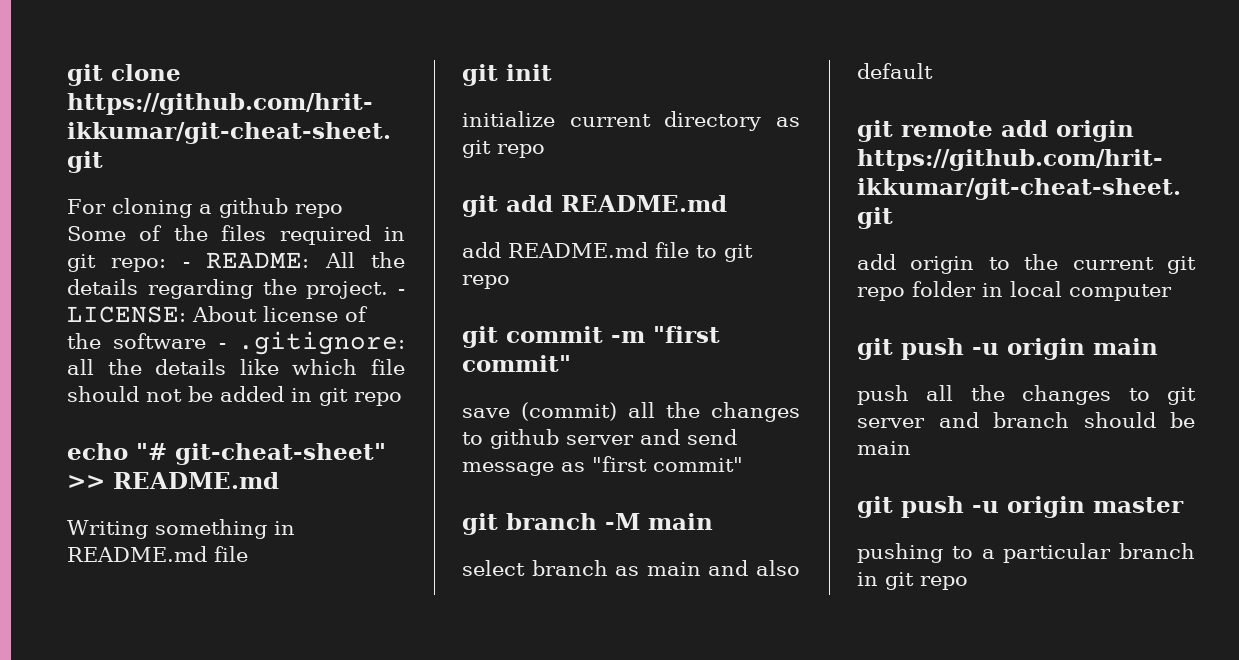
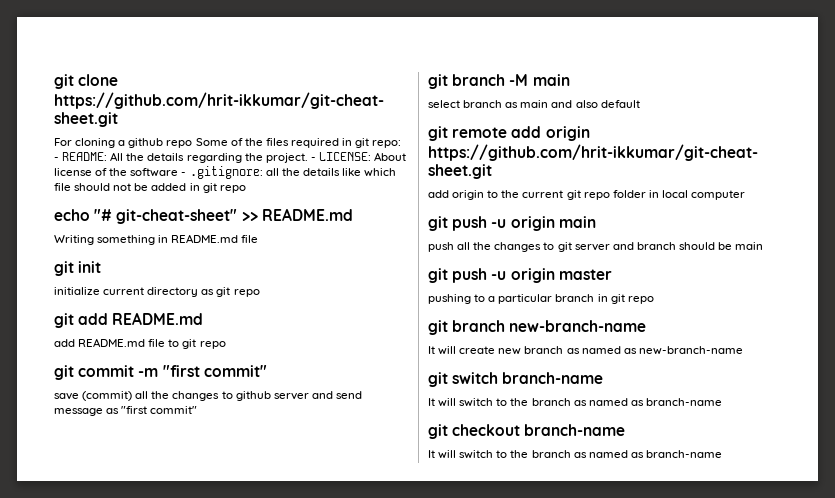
+ git branch new-branch-name
+ It will create new branch as named as new-branch-name
+ git switch branch-name
+ It will switch to the branch as named as branch-name
+ git checkout branch-name
+ It will switch to the branch as named as branch-name

